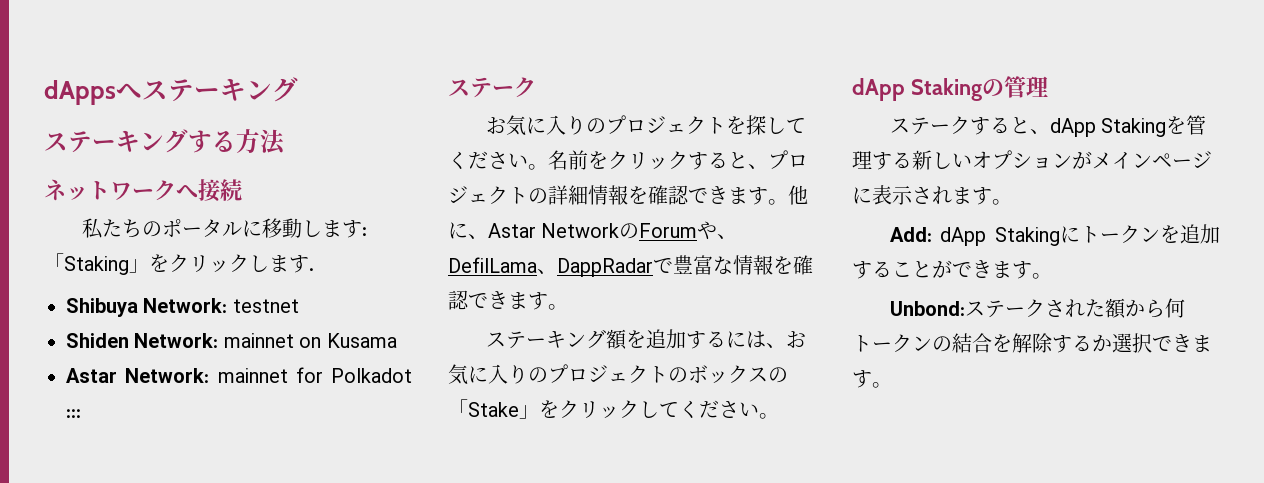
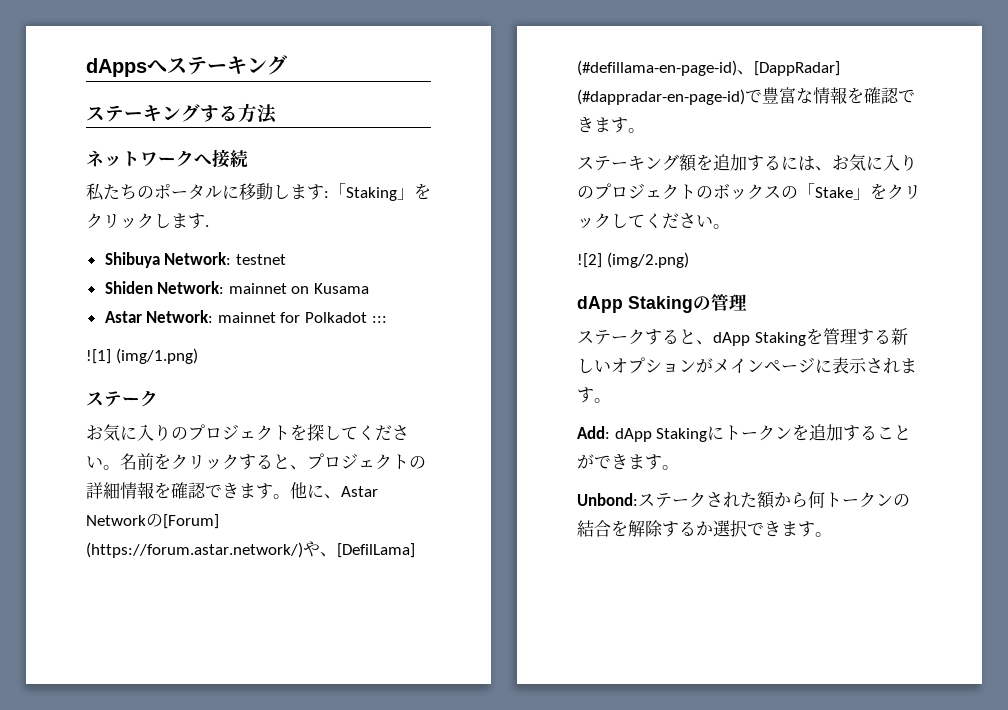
+ ![1] (img/1.png)
- 他に、Astar NetworkのForumや、DefilLama、DappRadarで豊富な情報を確認できます。
+ 他に、Astar Networkの[Forum] (https://forum.astar.network/)や、[DefilLama] (#defillama-en-page-id)、[DappRadar] (#dappradar-en-page-id)で豊富な情報を確認できます。
+ ![2] (img/2.png)

